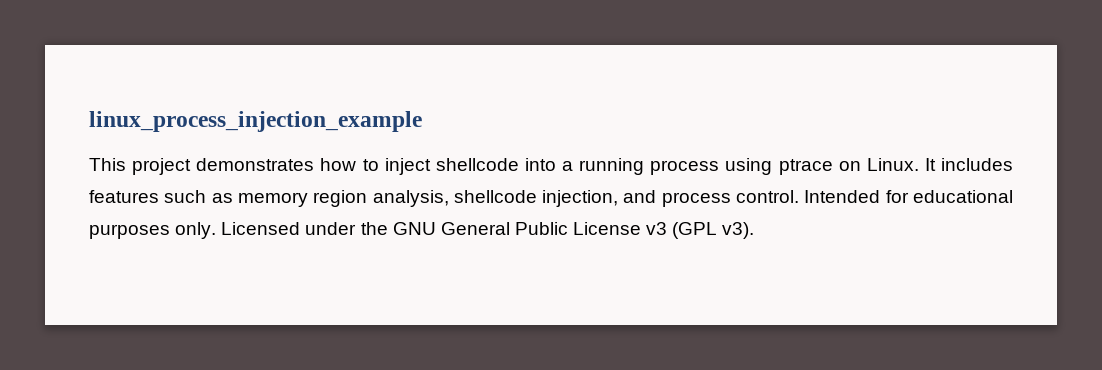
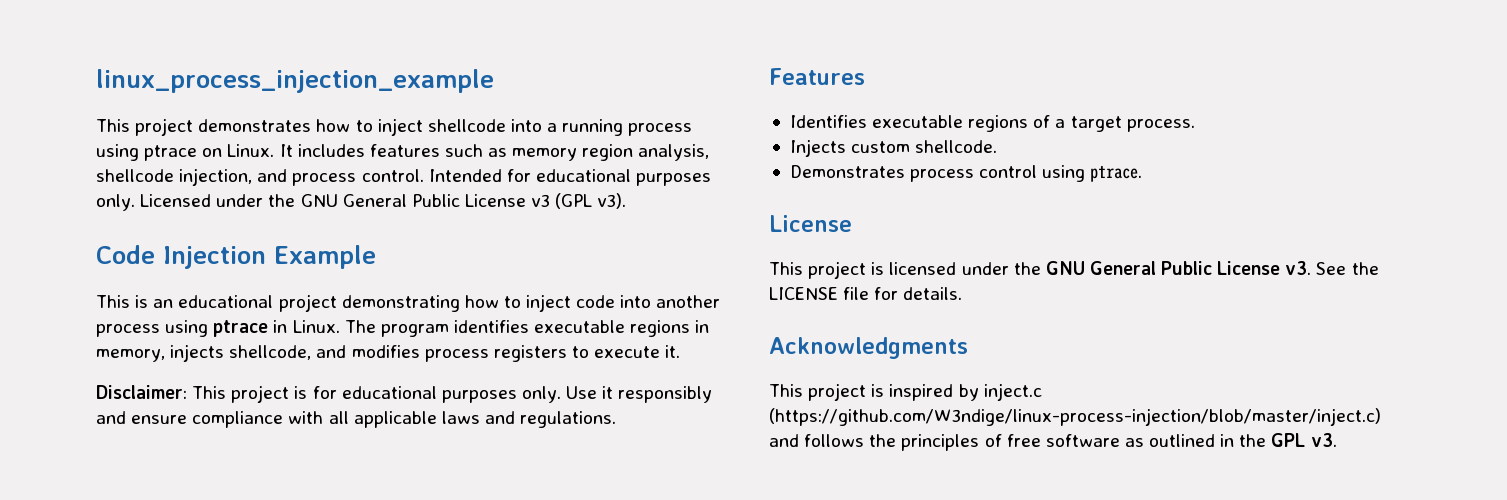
+ Code Injection Example
+ This is an educational project demonstrating how to inject code into another process using ptrace in Linux. The program identifies executable regions in memory, injects shellcode, and modifies process registers to execute it.
+ Disclaimer: This project is for educational purposes only. Use it responsibly and ensure compliance with all applicable laws and regulations.
+ Features
+ Identifies executable regions of a target process.
+ Injects custom shellcode.
+ Demonstrates process control using ptrace.
+ License
+ This project is licensed under the GNU General Public License v3. See the LICENSE file for details.
+ Acknowledgments
+ This project is inspired by inject.c (https://github.com/W3ndige/linux-process-injection/blob/master/inject.c) and follows the principles of free software as outlined in the GPL v3.

